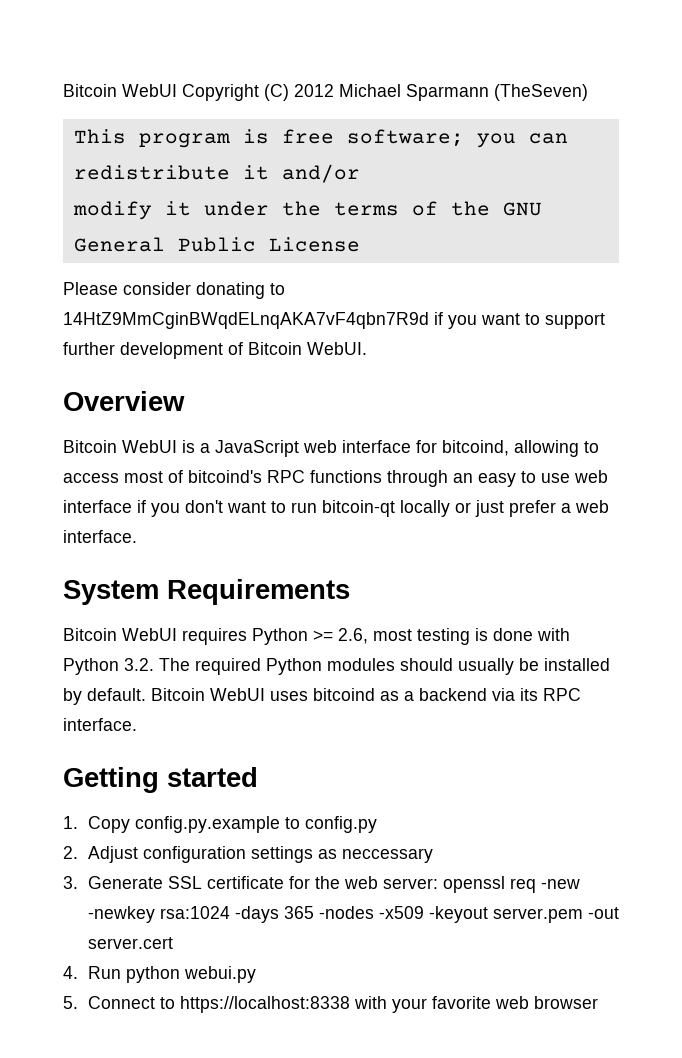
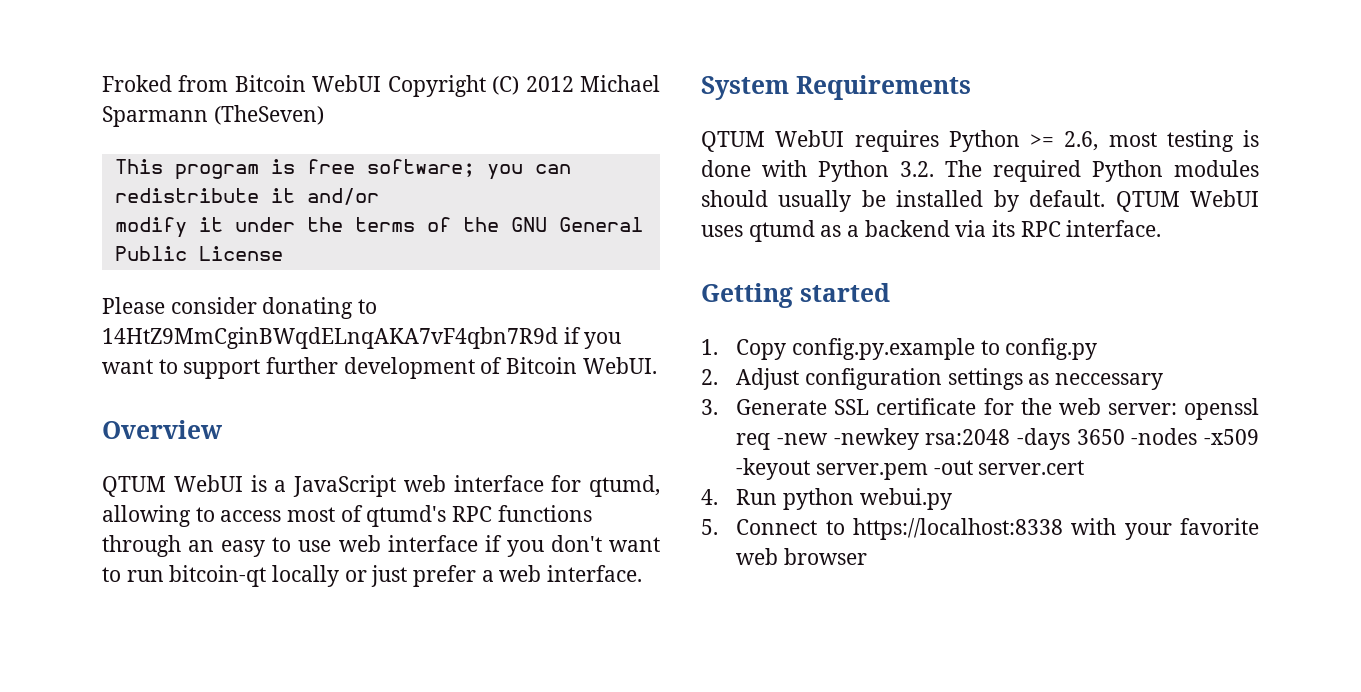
- Bitcoin WebUI Copyright (C) 2012 Michael Sparmann (TheSeven)
+ Froked from Bitcoin WebUI Copyright (C) 2012 Michael Sparmann (TheSeven)
- Bitcoin WebUI is a JavaScript web interface for bitcoind, allowing to access most of bitcoind's RPC functions through an easy to use web interface if you don't want to run bitcoin-qt locally or just prefer a web interface.
+ QTUM WebUI is a JavaScript web interface for qtumd, allowing to access most of qtumd's RPC functions through an easy to use web interface if you don't want to run bitcoin-qt locally or just prefer a web interface.
- Bitcoin WebUI requires Python >= 2.6, most testing is done with Python 3.2. The required Python modules should usually be installed by default.
+ QTUM WebUI requires Python >= 2.6, most testing is done with Python 3.2. The required Python modules should usually be installed by default.
- Bitcoin WebUI uses bitcoind as a backend via its RPC interface.
+ QTUM WebUI uses qtumd as a backend via its RPC interface.
- 3. Generate SSL certificate for the web server: openssl req -new -newkey rsa:1024 -days 365 -nodes -x509 -keyout server.pem -out server.cert
+ 3. Generate SSL certificate for the web server: openssl req -new -newkey rsa:2048 -days 3650 -nodes -x509 -keyout server.pem -out server.cert

